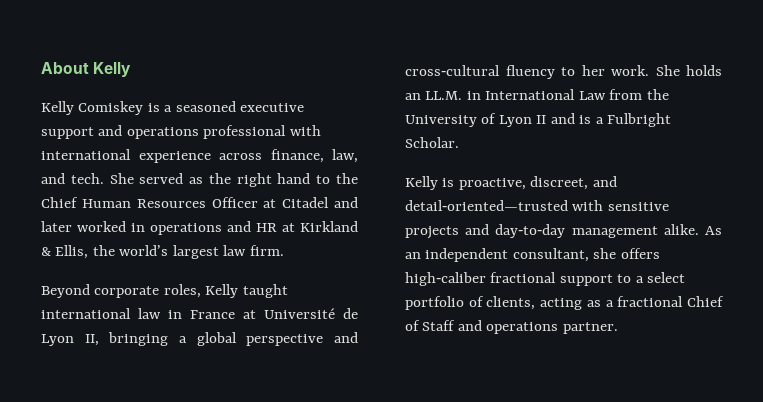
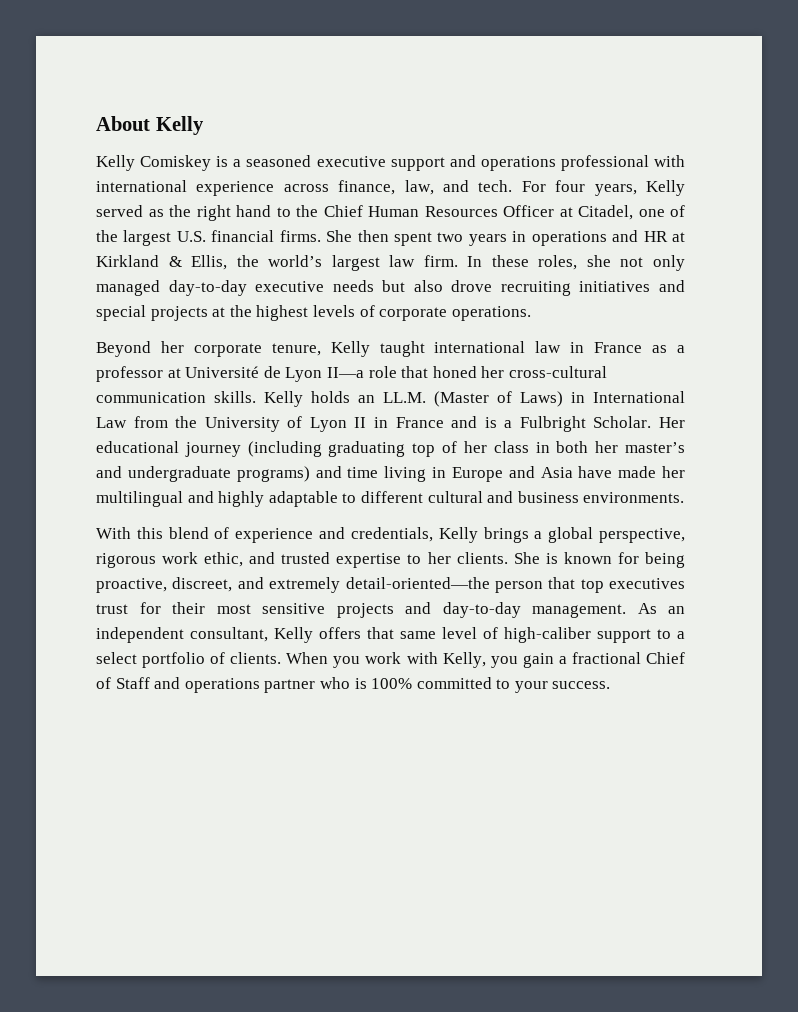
- She served as the right hand to the Chief Human Resources Officer at Citadel and later worked in operations and HR at Kirkland & Ellis, the world’s largest law firm.
- Beyond corporate roles, Kelly taught international law in France at Université de Lyon II, bringing a global perspective and cross‑cultural fluency to her work. She holds an LL.M. in International Law from the University of Lyon II and is a Fulbright Scholar.
- Kelly is proactive, discreet, and detail‑oriented—trusted with sensitive projects and day‑to‑day management alike.
+ For four years, Kelly served as the right hand to the Chief Human Resources Officer at Citadel, one of the largest U.S. financial firms. She then spent two years in operations and HR at Kirkland & Ellis, the world’s largest law firm. In these roles, she not only managed day‑to‑day executive needs but also drove recruiting initiatives and special projects at the highest levels of corporate operations.
+ Beyond her corporate tenure, Kelly taught international law in France as a professor at Université de Lyon II—a role that honed her cross‑cultural communication skills. Kelly holds an LL.M. (Master of Laws) in International Law from the University of Lyon II in France and is a Fulbright Scholar. Her educational journey (including graduating top of her class in both her master’s and undergraduate programs) and time living in Europe and Asia have made her multilingual and highly adaptable to different cultural and business environments.
+ With this blend of experience and credentials, Kelly brings a global perspective, rigorous work ethic, and trusted expertise to her clients. She is known for being proactive, discreet, and extremely detail‑oriented—the person that top executives trust for their most sensitive projects and day‑to‑day management.
- As an independent consultant, she offers high‑caliber fractional support to a select portfolio of clients, acting as a fractional Chief of Staff and operations partner.
+ As an independent consultant, Kelly offers that same level of high‑caliber support to a select portfolio of clients. When you work with Kelly, you gain a fractional Chief of Staff and operations partner who is 100% committed to your success.

